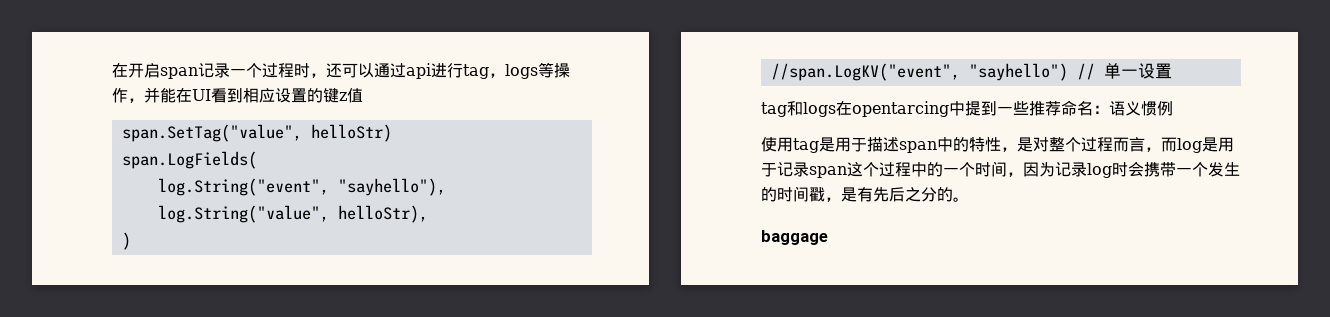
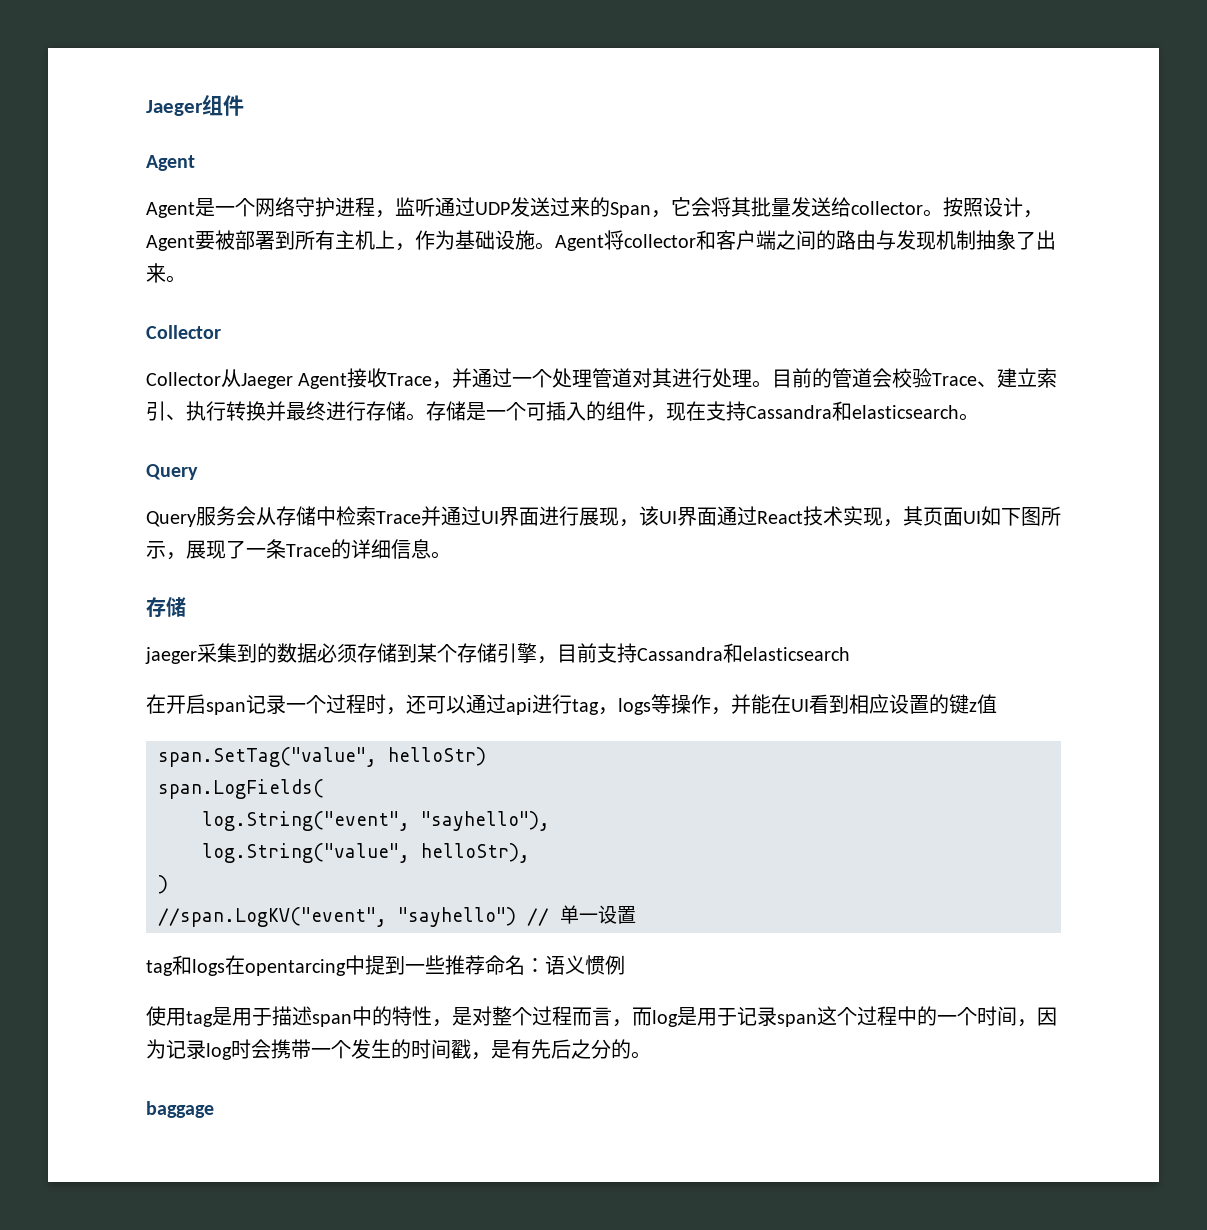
+ Jaeger组件
+ Agent
+ Agent是一个网络守护进程，监听通过UDP发送过来的Span，它会将其批量发送给collector。按照设计，Agent要被部署到所有主机上，作为基础设施。Agent将collector和客户端之间的路由与发现机制抽象了出来。
+ Collector
+ Collector从Jaeger Agent接收Trace，并通过一个处理管道对其进行处理。目前的管道会校验Trace、建立索引、执行转换并最终进行存储。存储是一个可插入的组件，现在支持Cassandra和elasticsearch。
+ Query
+ Query服务会从存储中检索Trace并通过UI界面进行展现，该UI界面通过React技术实现，其页面UI如下图所示，展现了一条Trace的详细信息。
+ 存储
+ jaeger采集到的数据必须存储到某个存储引擎，目前支持Cassandra和elasticsearch

